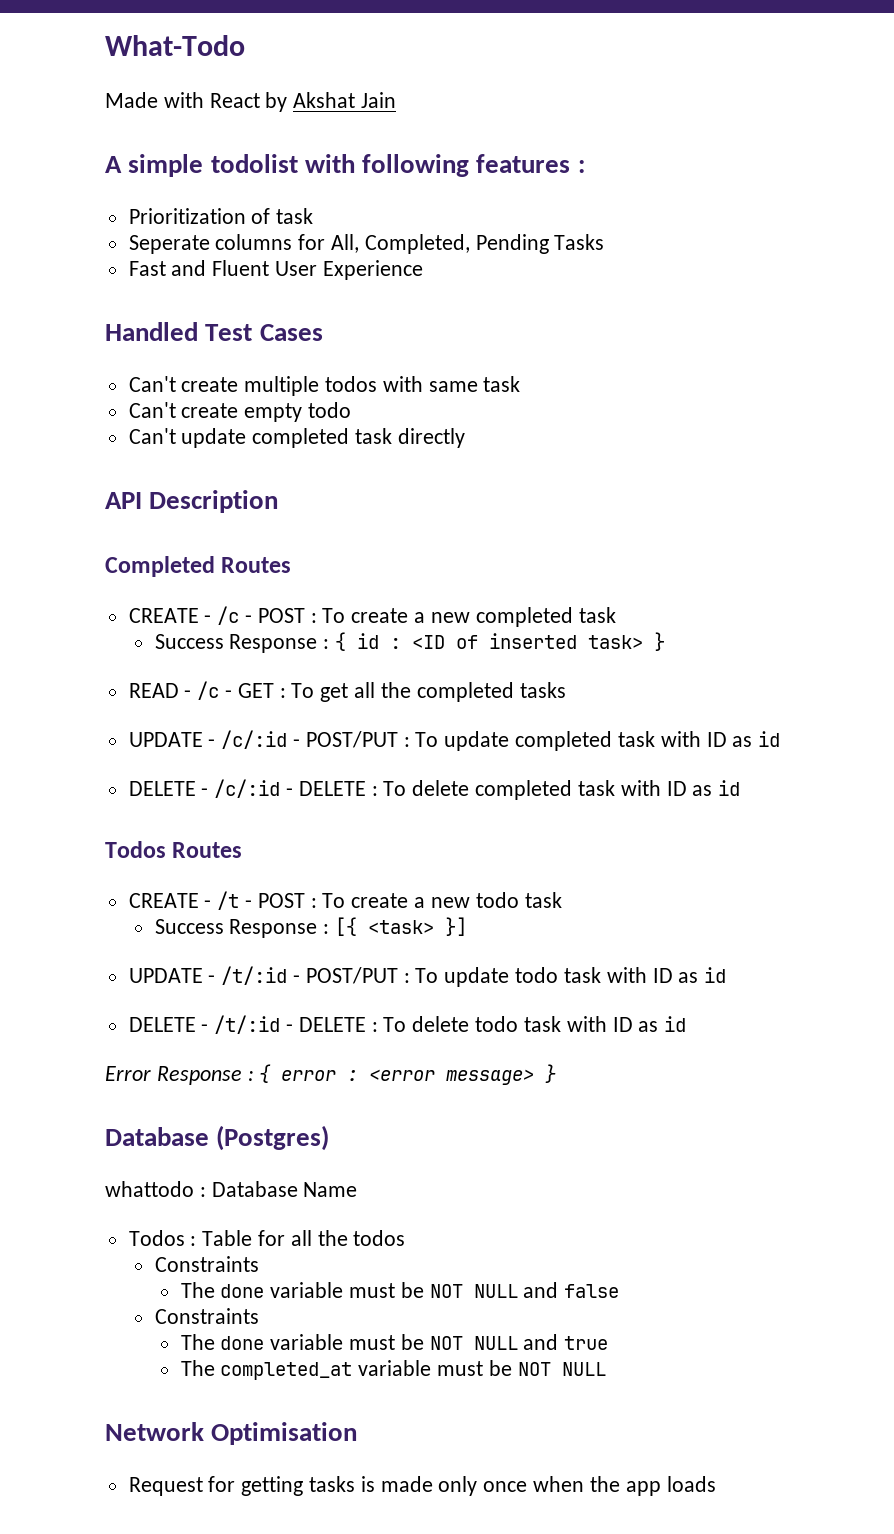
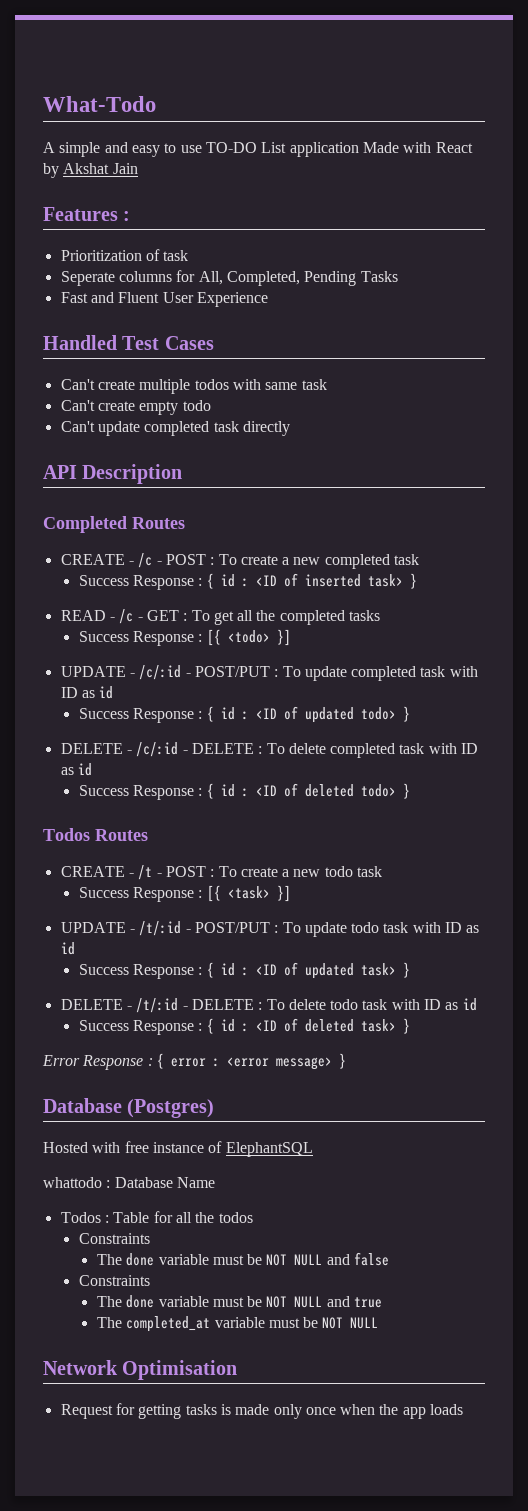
- Made with React by Akshat Jain
+ A simple and easy to use TO-DO List application Made with React by Akshat Jain
- A simple todolist with following features :
+ Features :
+ Success Response : [{ <todo> }]
+ Success Response : { id : <ID of updated todo> }
+ Success Response : { id : <ID of deleted todo> }
+ Success Response : { id : <ID of updated task> }
+ Success Response : { id : <ID of deleted task> }
+ Hosted with free instance of ElephantSQL

